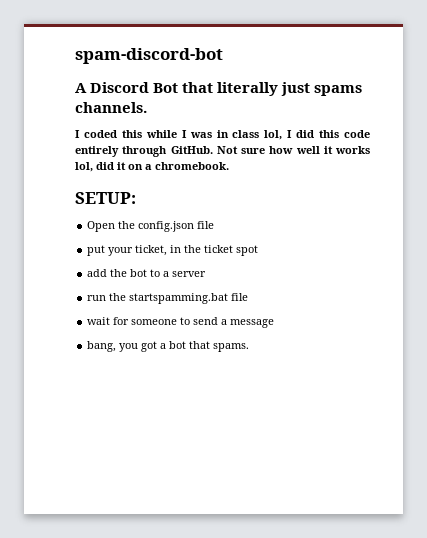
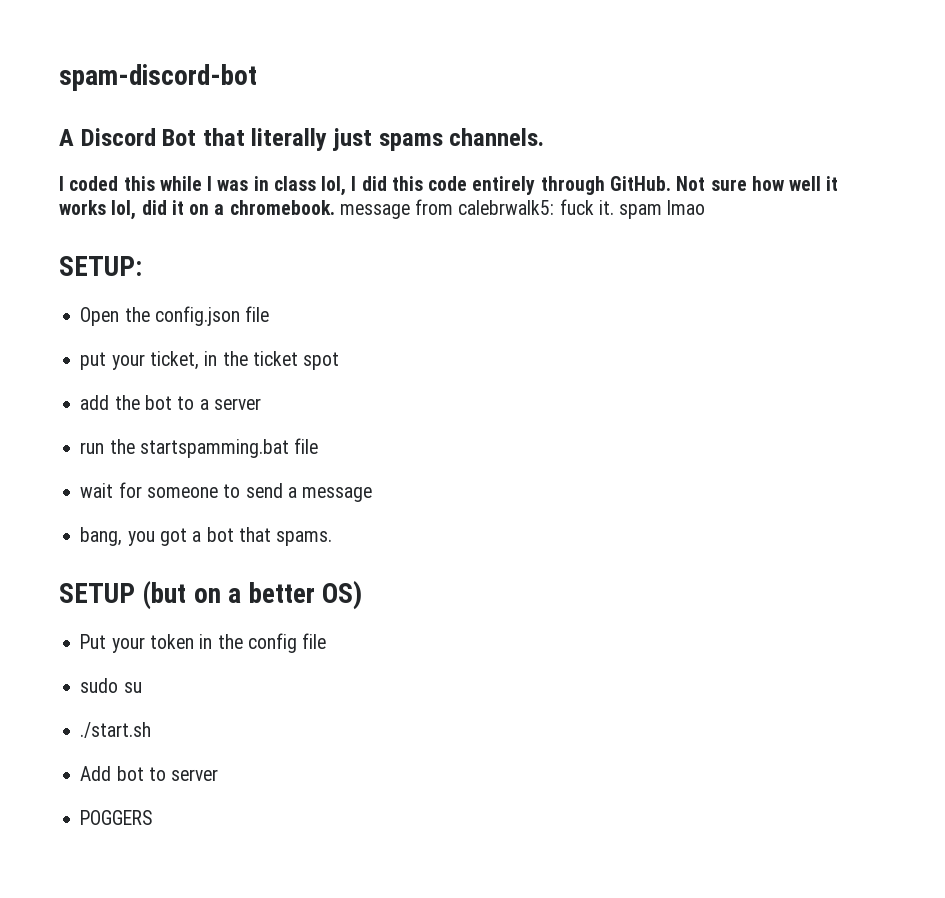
- Not sure how well it works lol, did it on a chromebook.
+ Not sure how well it works lol, did it on a chromebook. message from calebrwalk5: fuck it. spam lmao
+ SETUP (but on a better OS)
+ Put your token in the config file
+ sudo su
+ ./start.sh
+ Add bot to server
+ POGGERS

